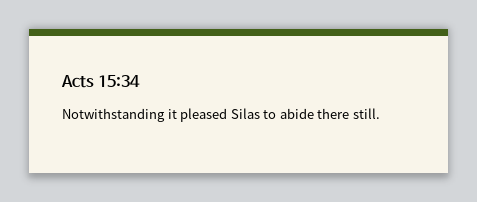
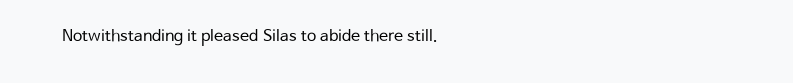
- Acts 15:34

